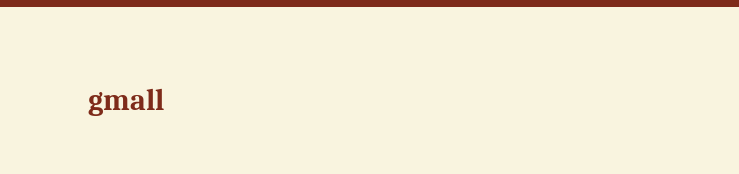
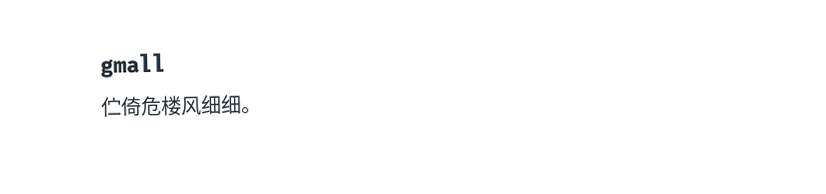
+ 伫倚危楼风细细。

